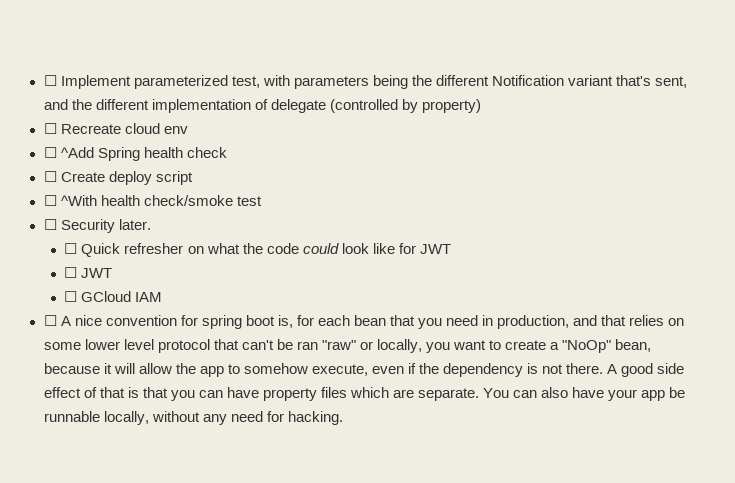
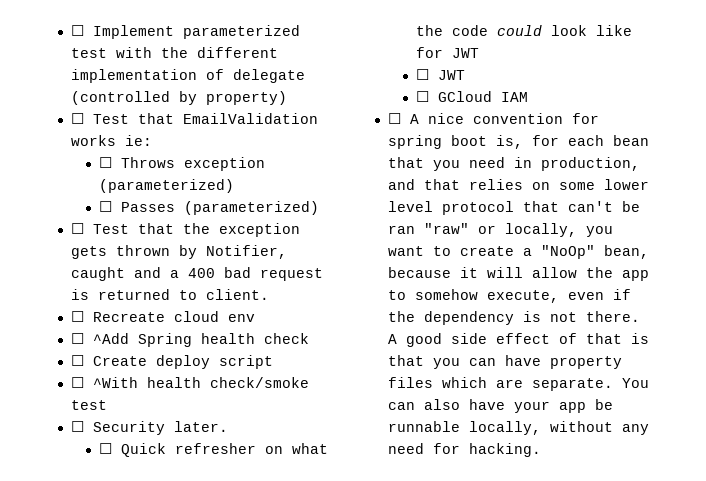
- ☐ Implement parameterized test, with parameters being the different Notification variant that's sent, and the different implementation of delegate (controlled by property)
+ ☐ Implement parameterized test with the different implementation of delegate (controlled by property)
+ ☐ Test that EmailValidation works ie:
+ ☐ Throws exception (parameterized)
+ ☐ Passes (parameterized)
+ ☐ Test that the exception gets thrown by Notifier, caught and a 400 bad request is returned to client.

